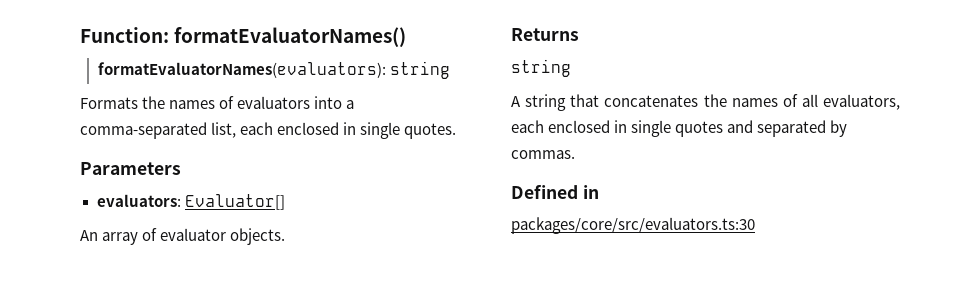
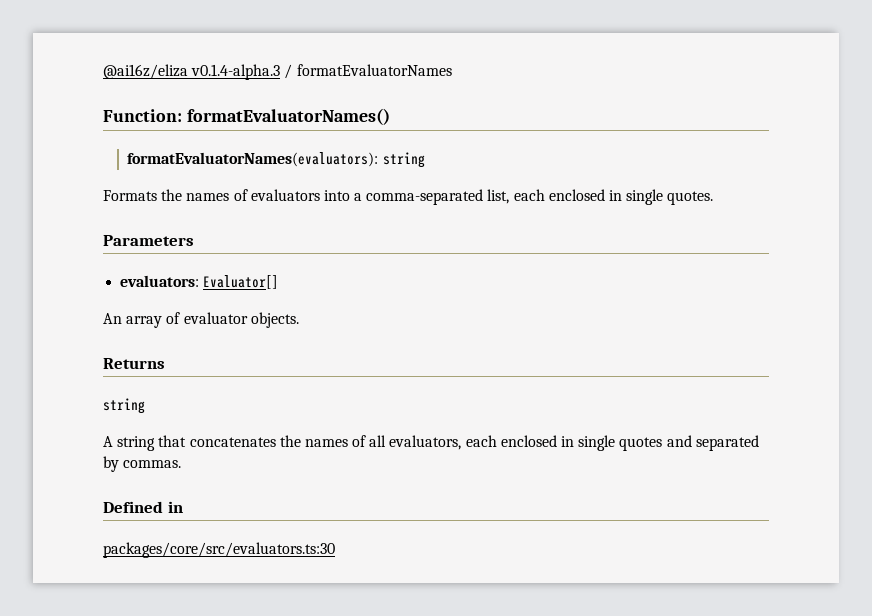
+ @ai16z/eliza v0.1.4-alpha.3 / formatEvaluatorNames

